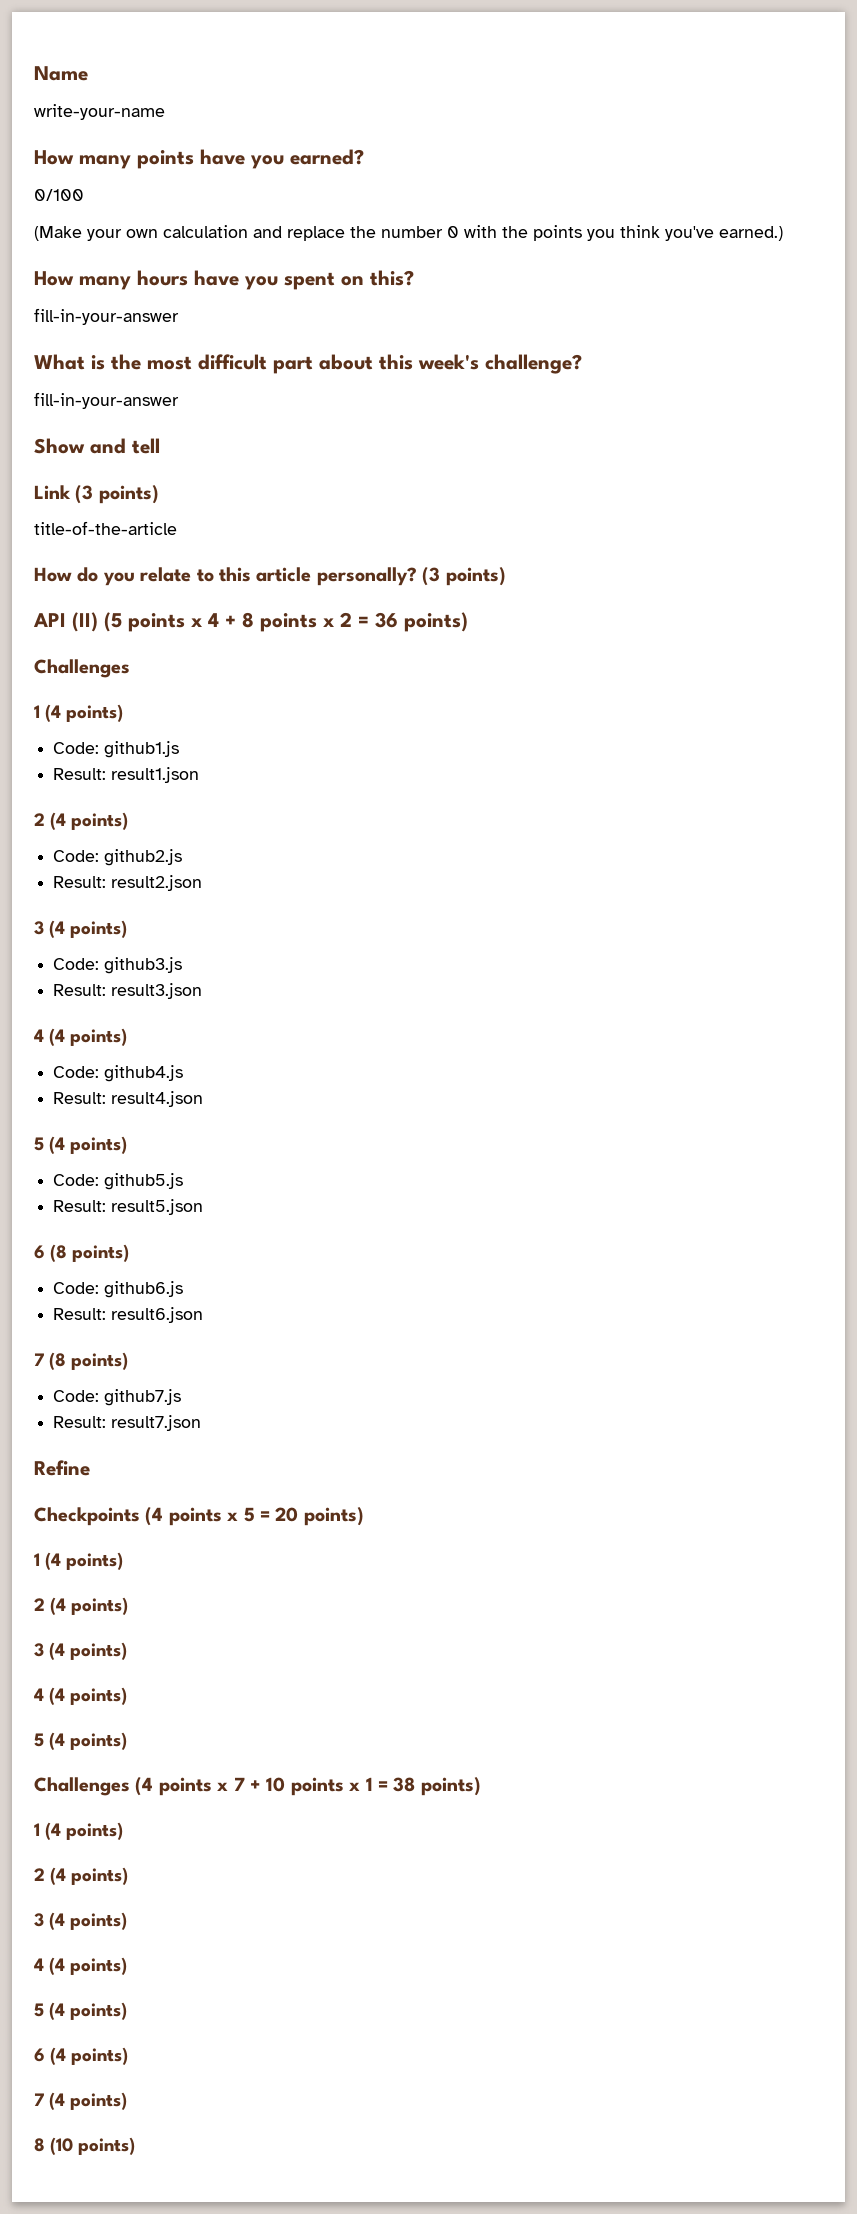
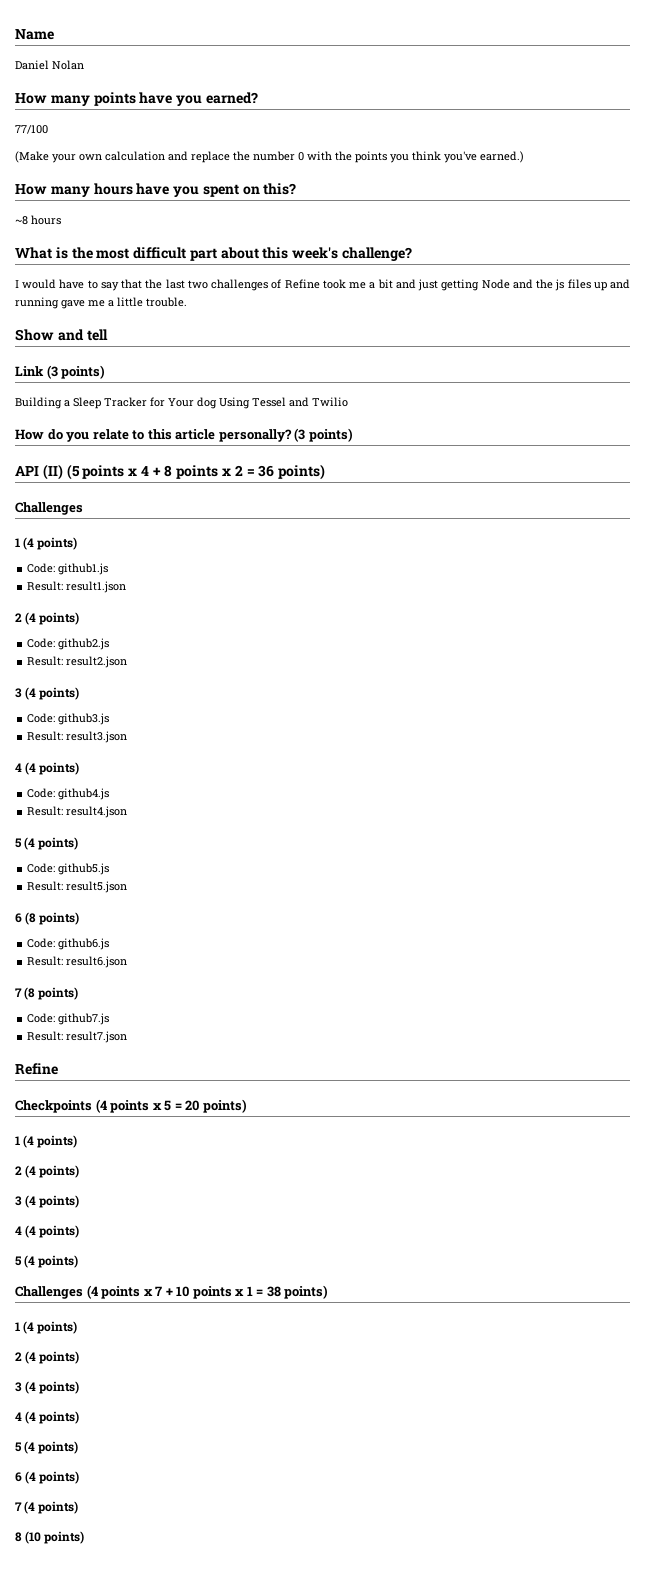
- write-your-name
+ Daniel Nolan
- 0/100
+ 77/100
  How many hours have you spent on this?
- fill-in-your-answer
+ ~8 hours
  What is the most difficult part about this week's challenge?
- fill-in-your-answer
+ I would have to say that the last two challenges of Refine took me a bit and just getting Node and the js files up and running gave me a little trouble.
- title-of-the-article
+ Building a Sleep Tracker for Your dog Using Tessel and Twilio

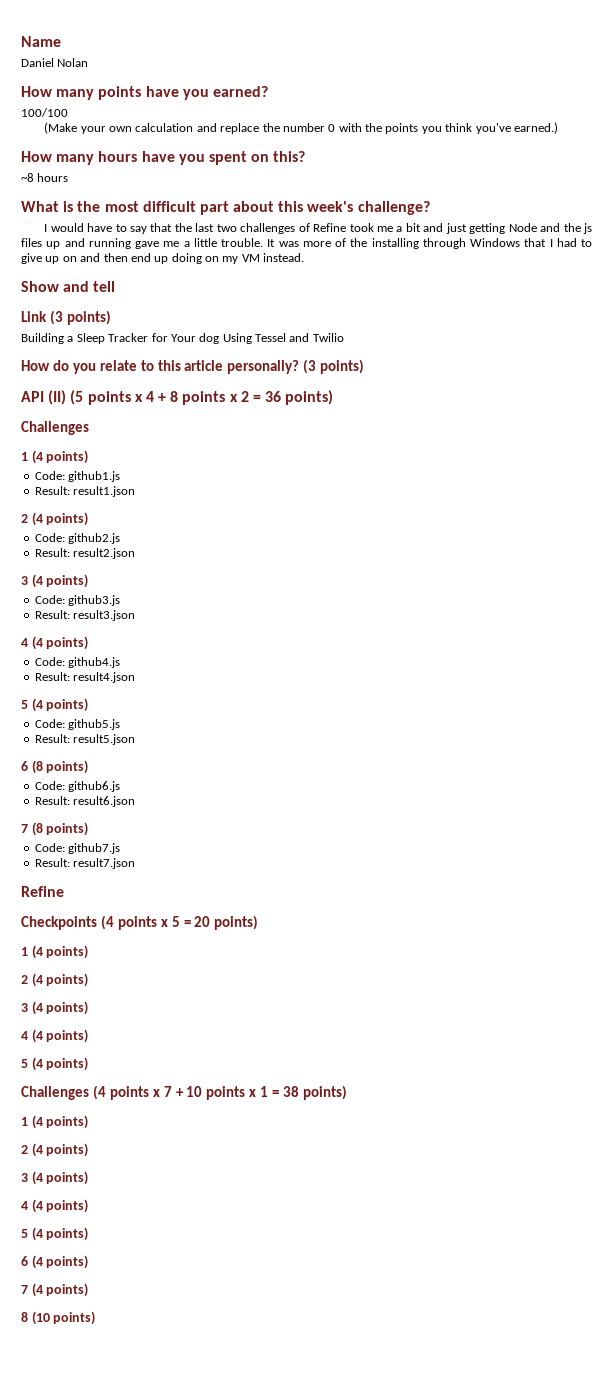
- 77/100
+ 100/100
+ It was more of the installing through Windows that I had to give up on and then end up doing on my VM instead.

